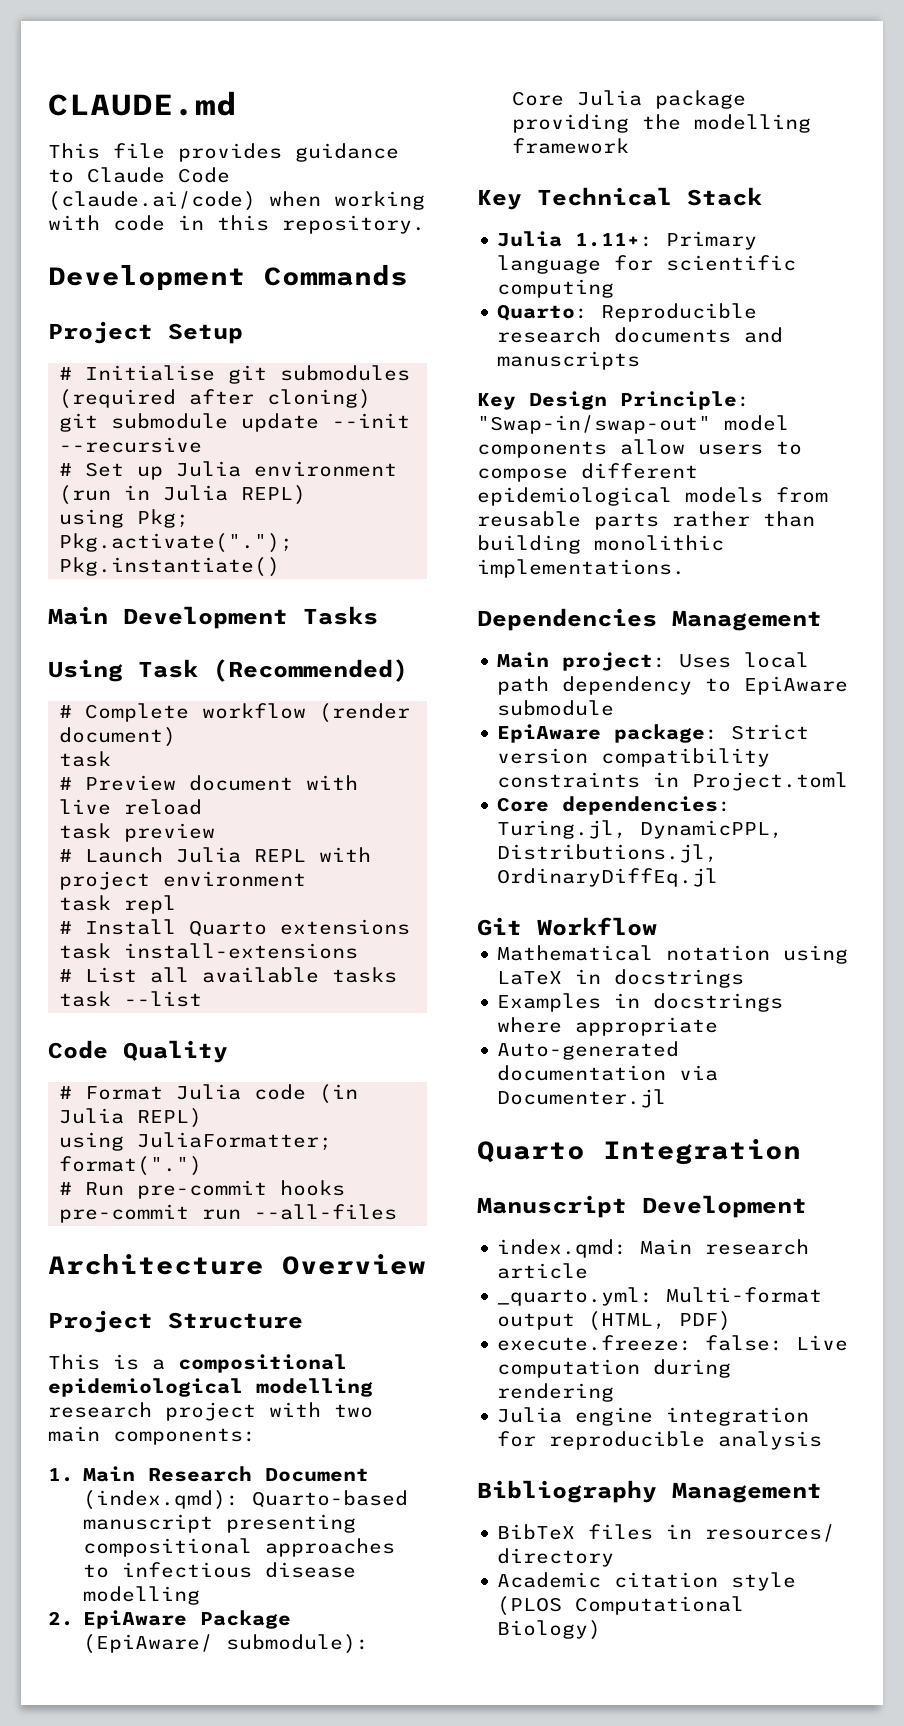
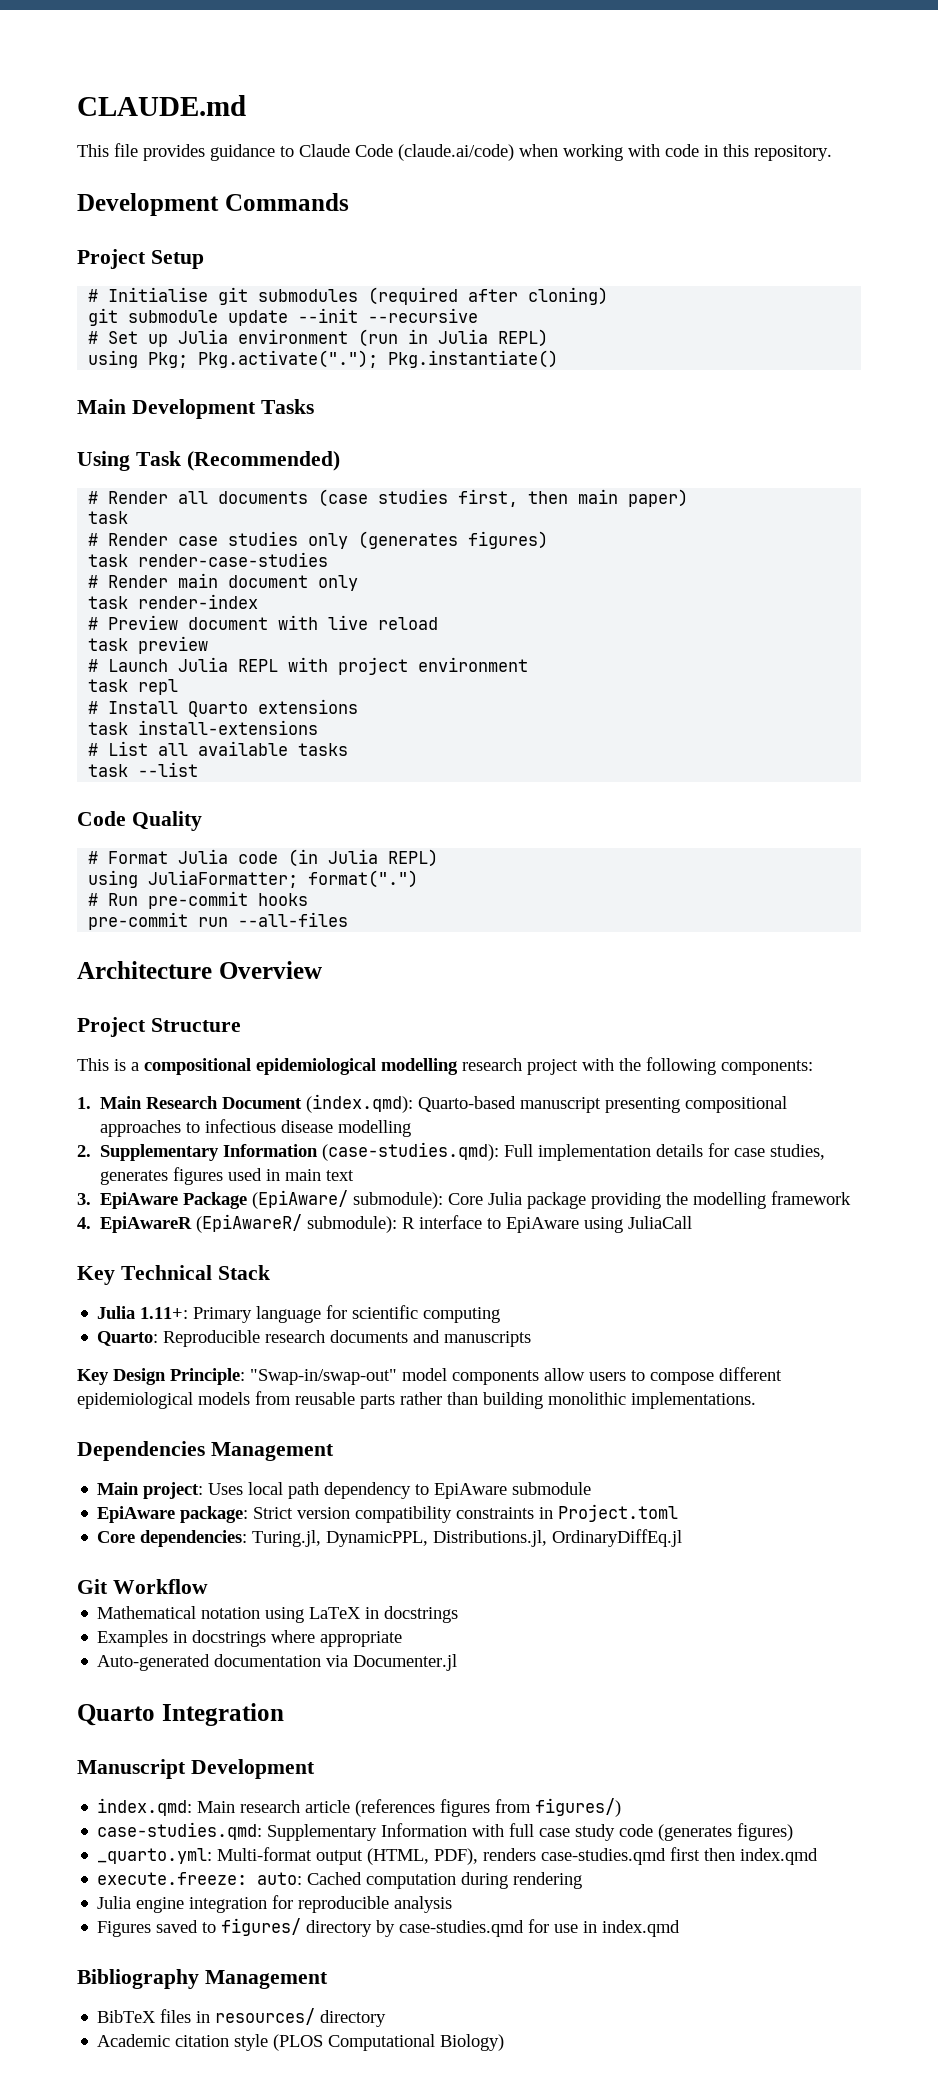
- # Complete workflow (render document)
+ # Render all documents (case studies first, then main paper)
  task
+ # Render case studies only (generates figures)
+ task render-case-studies
+ # Render main document only
+ task render-index
- This is a compositional epidemiological modelling research project with two main components:
+ This is a compositional epidemiological modelling research project with the following components:
- 2. EpiAware Package (EpiAware/ submodule): Core Julia package providing the modelling framework
+ 2. Supplementary Information (case-studies.qmd): Full implementation details for case studies, generates figures used in main text
+ 3. EpiAware Package (EpiAware/ submodule): Core Julia package providing the modelling framework
+ 4. EpiAwareR (EpiAwareR/ submodule): R interface to EpiAware using JuliaCall
- index.qmd: Main research article
- _quarto.yml: Multi-format output (HTML, PDF)
+ index.qmd: Main research article (references figures from figures/)
+ case-studies.qmd: Supplementary Information with full case study code (generates figures)
+ _quarto.yml: Multi-format output (HTML, PDF), renders case-studies.qmd first then index.qmd
- execute.freeze: false: Live computation during rendering
+ execute.freeze: auto: Cached computation during rendering
+ Figures saved to figures/ directory by case-studies.qmd for use in index.qmd

